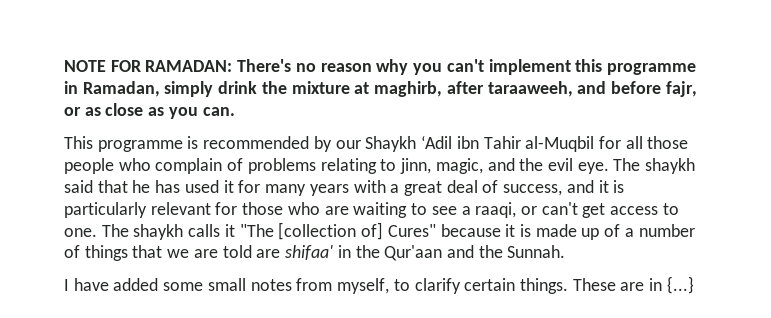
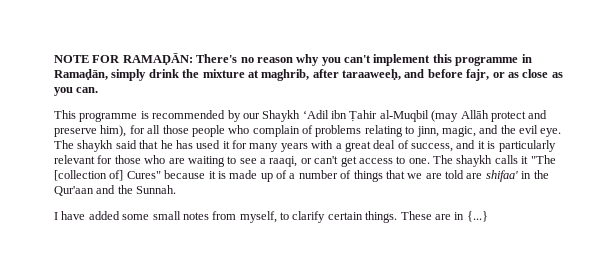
- NOTE FOR RAMADAN: There's no reason why you can't implement this programme in Ramadan, simply drink the mixture at maghirb, after taraaweeh, and before fajr, or as close as you can.
+ NOTE FOR RAMAḌĀN: There's no reason why you can't implement this programme in Ramaḍān, simply drink the mixture at maghrib, after taraaweeḥ, and before fajr, or as close as you can.
- This programme is recommended by our Shaykh ‘Adil ibn Tahir al-Muqbil for all those people who complain of problems relating to jinn, magic, and the evil eye.
+ This programme is recommended by our Shaykh ‘Adil ibn Ṭahir al-Muqbil (may Allāh protect and preserve him), for all those people who complain of problems relating to jinn, magic, and the evil eye.

